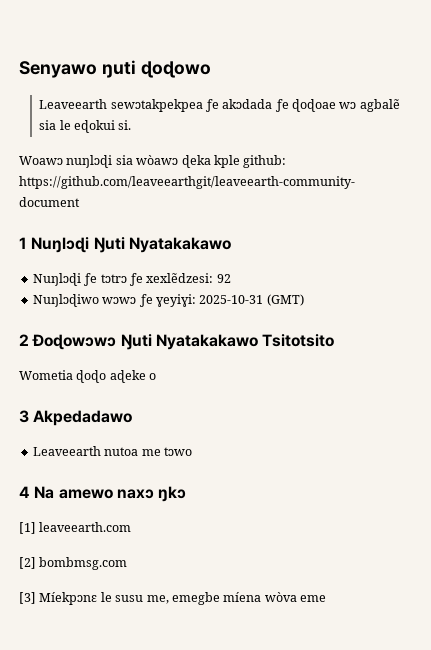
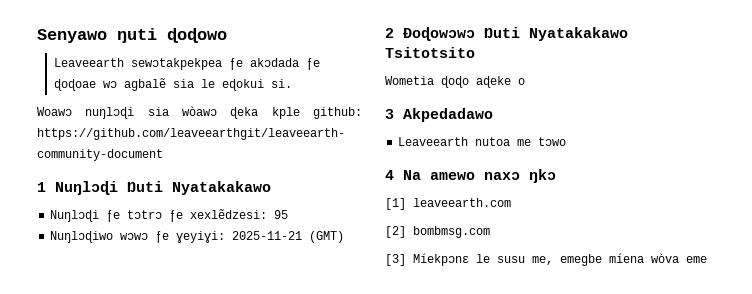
- Nuŋlɔɖi ƒe tɔtrɔ ƒe xexlẽdzesi: 92
+ Nuŋlɔɖi ƒe tɔtrɔ ƒe xexlẽdzesi: 95
- Nuŋlɔɖiwo wɔwɔ ƒe ɣeyiɣi: 2025-10-31 (GMT)
+ Nuŋlɔɖiwo wɔwɔ ƒe ɣeyiɣi: 2025-11-21 (GMT)

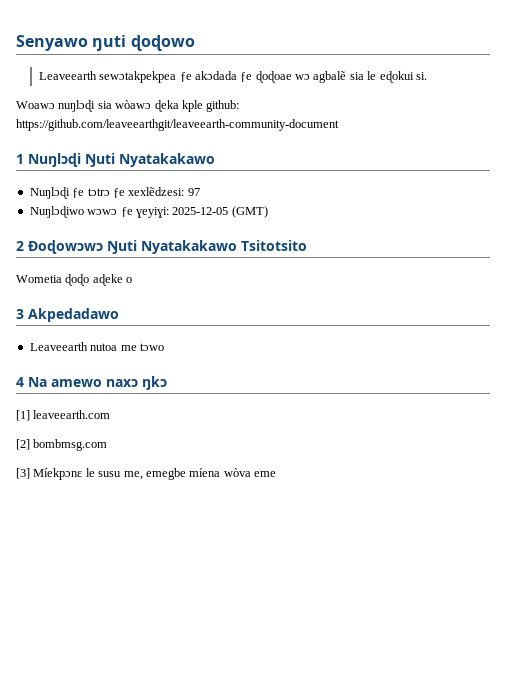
- Nuŋlɔɖi ƒe tɔtrɔ ƒe xexlẽdzesi: 95
+ Nuŋlɔɖi ƒe tɔtrɔ ƒe xexlẽdzesi: 97
- Nuŋlɔɖiwo wɔwɔ ƒe ɣeyiɣi: 2025-11-21 (GMT)
+ Nuŋlɔɖiwo wɔwɔ ƒe ɣeyiɣi: 2025-12-05 (GMT)

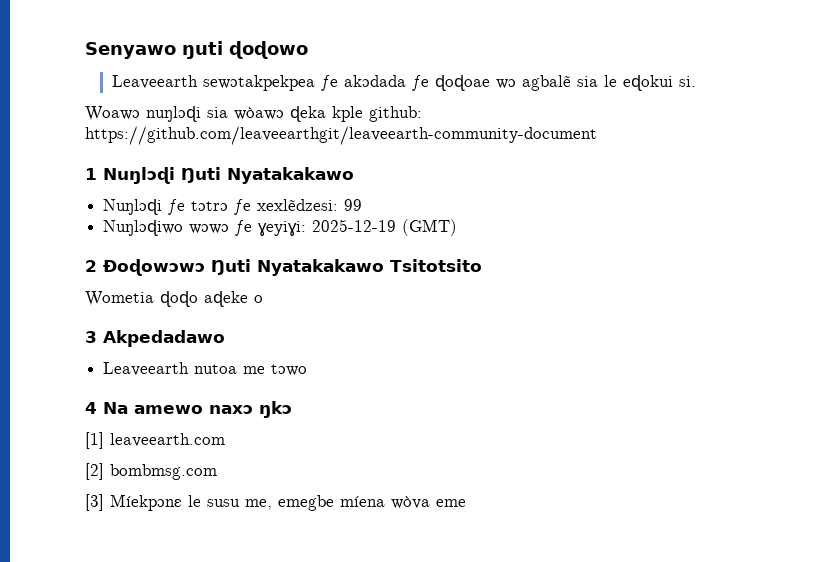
- Nuŋlɔɖi ƒe tɔtrɔ ƒe xexlẽdzesi: 97
+ Nuŋlɔɖi ƒe tɔtrɔ ƒe xexlẽdzesi: 99
- Nuŋlɔɖiwo wɔwɔ ƒe ɣeyiɣi: 2025-12-05 (GMT)
+ Nuŋlɔɖiwo wɔwɔ ƒe ɣeyiɣi: 2025-12-19 (GMT)

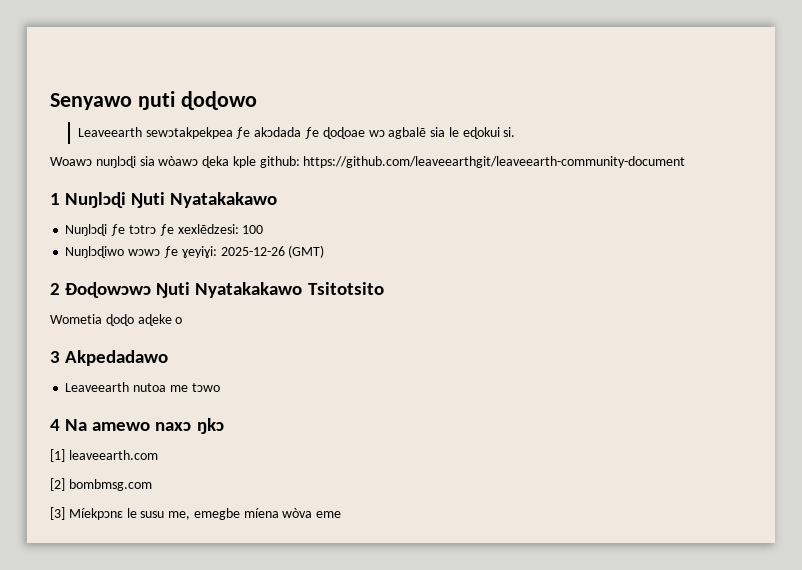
- Nuŋlɔɖi ƒe tɔtrɔ ƒe xexlẽdzesi: 99
+ Nuŋlɔɖi ƒe tɔtrɔ ƒe xexlẽdzesi: 100
- Nuŋlɔɖiwo wɔwɔ ƒe ɣeyiɣi: 2025-12-19 (GMT)
+ Nuŋlɔɖiwo wɔwɔ ƒe ɣeyiɣi: 2025-12-26 (GMT)

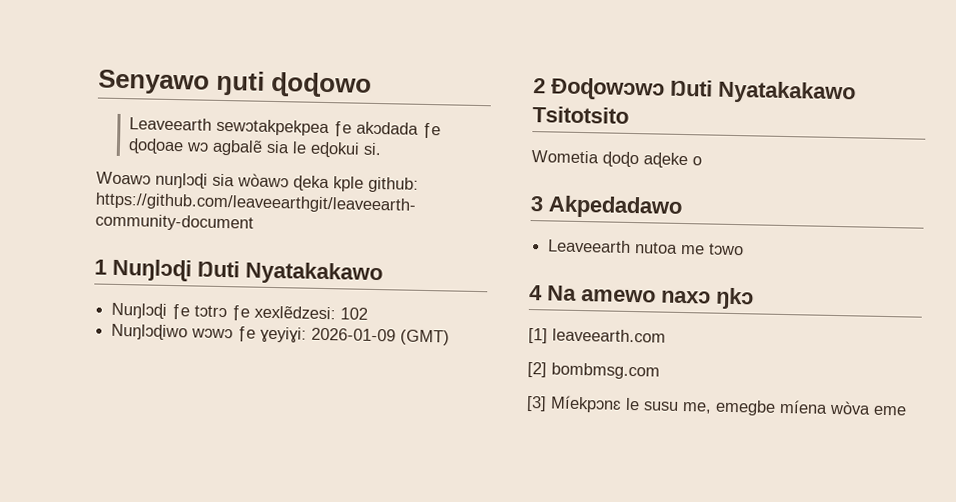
- Nuŋlɔɖi ƒe tɔtrɔ ƒe xexlẽdzesi: 100
+ Nuŋlɔɖi ƒe tɔtrɔ ƒe xexlẽdzesi: 102
- Nuŋlɔɖiwo wɔwɔ ƒe ɣeyiɣi: 2025-12-26 (GMT)
+ Nuŋlɔɖiwo wɔwɔ ƒe ɣeyiɣi: 2026-01-09 (GMT)

